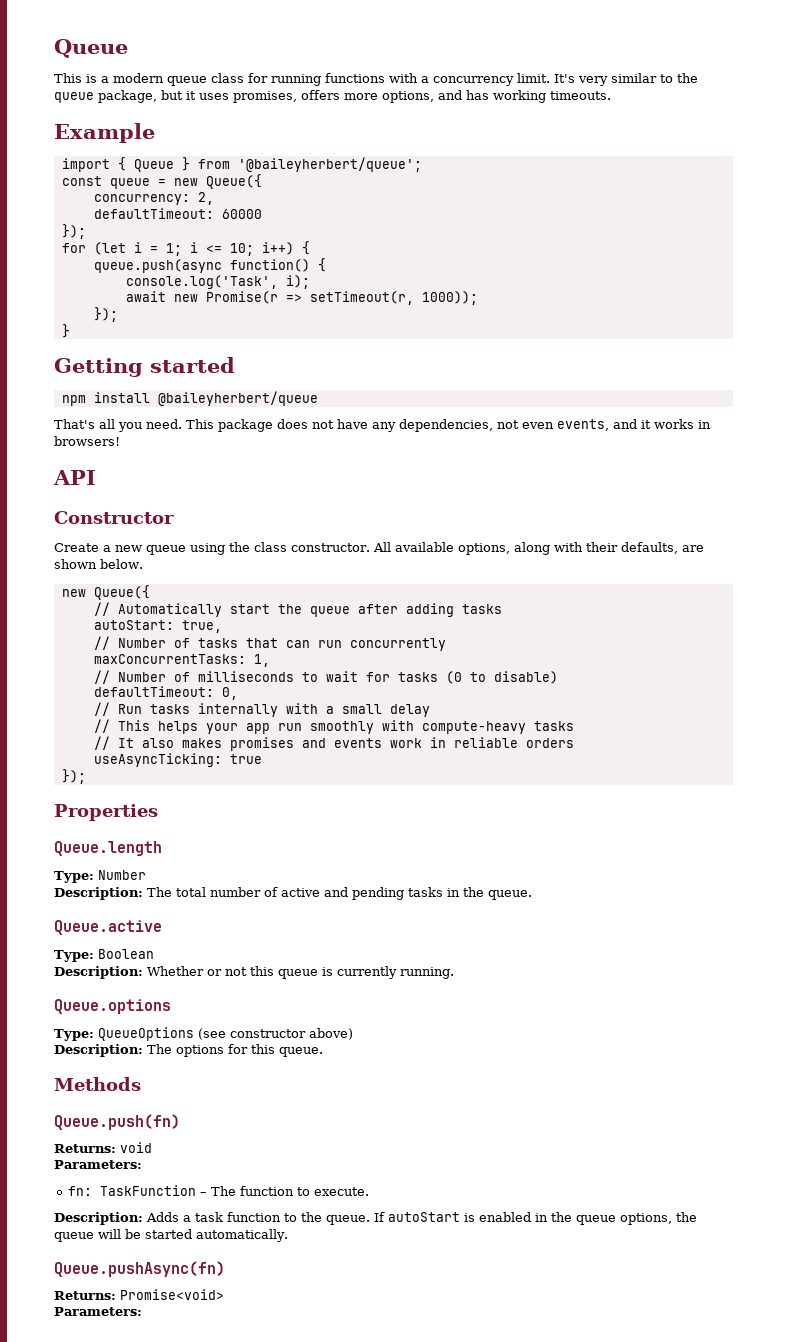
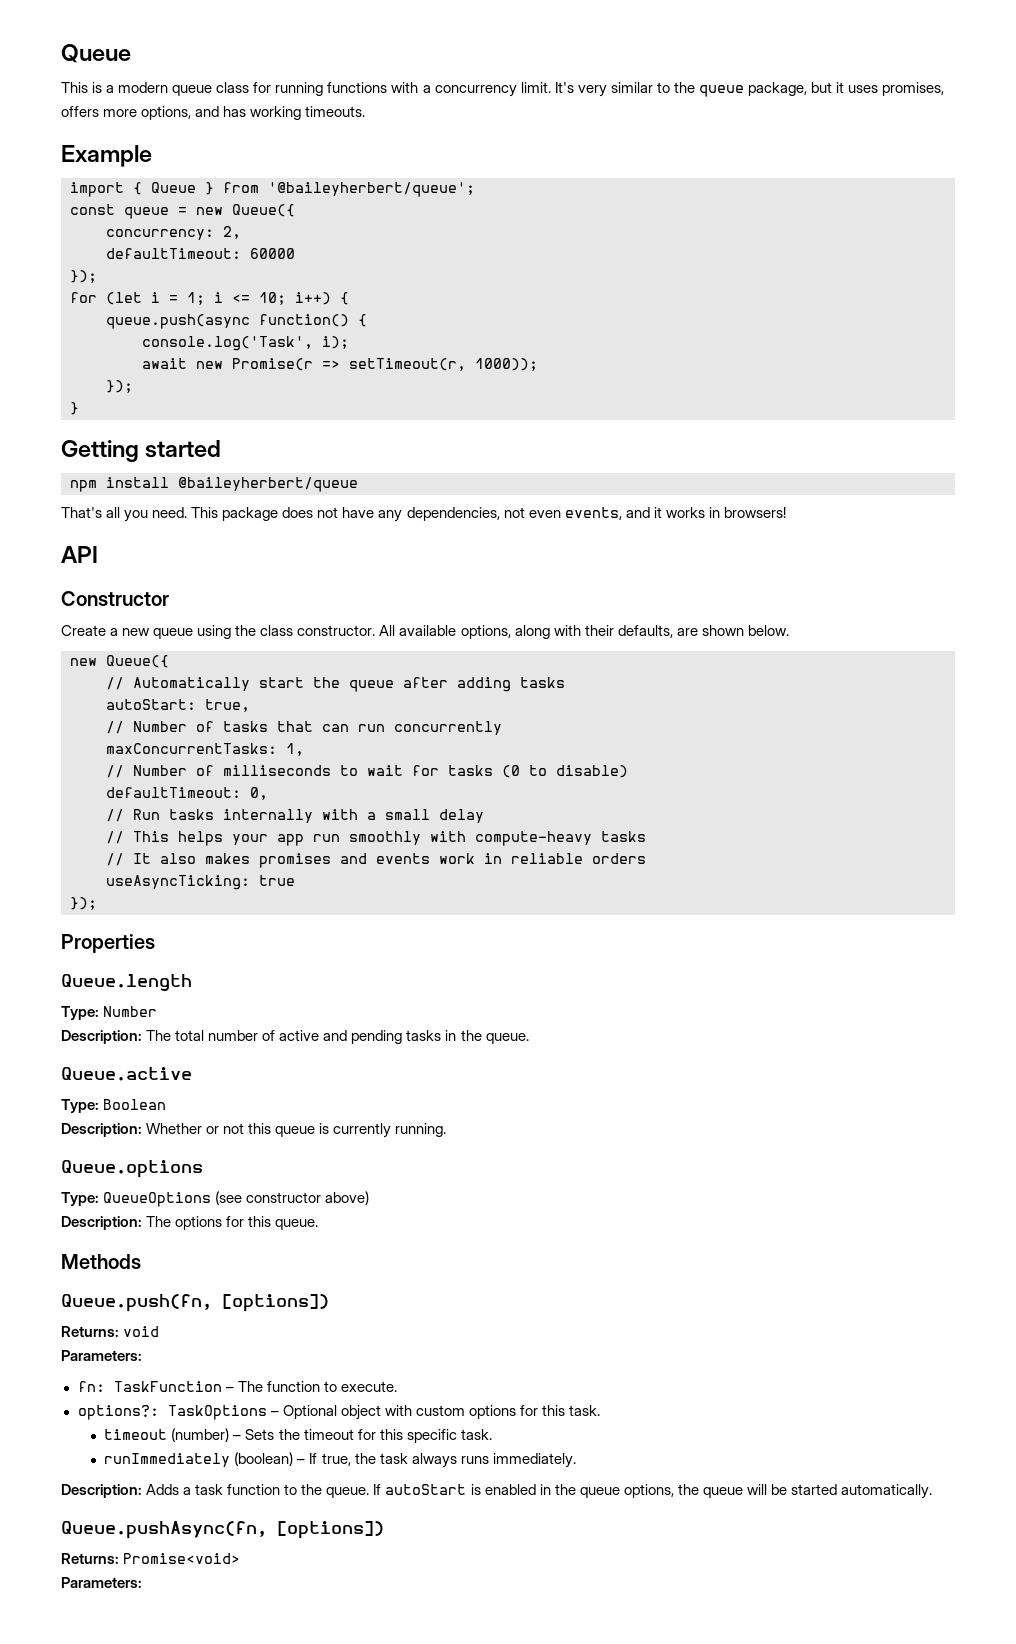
- Queue.push(fn)
+ Queue.push(fn, [options])
+ options?: TaskOptions – Optional object with custom options for this task.
+ timeout (number) – Sets the timeout for this specific task.
+ runImmediately (boolean) – If true, the task always runs immediately.
- Queue.pushAsync(fn)
+ Queue.pushAsync(fn, [options])

